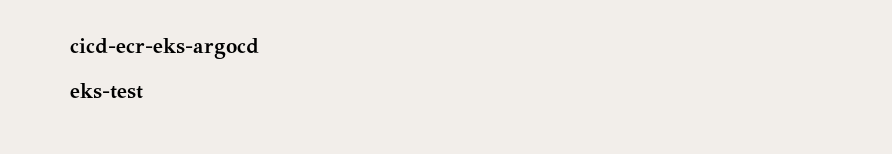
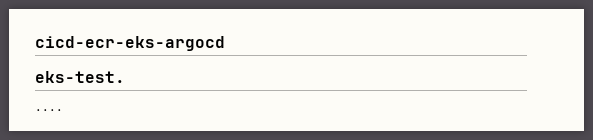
- eks-test
+ eks-test.
+ ....

